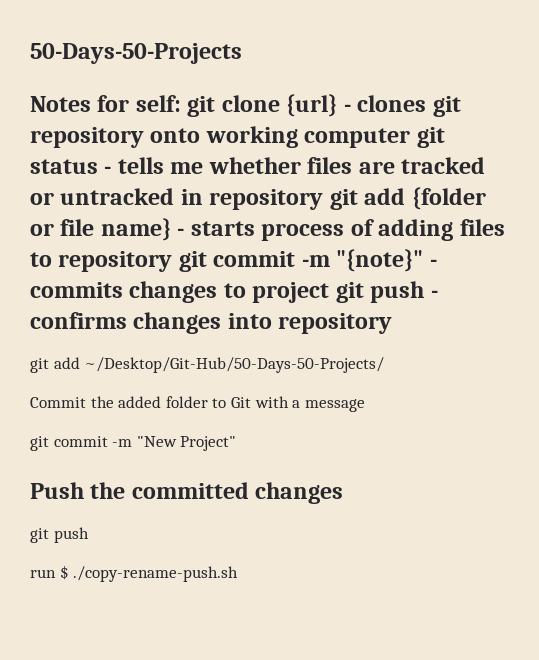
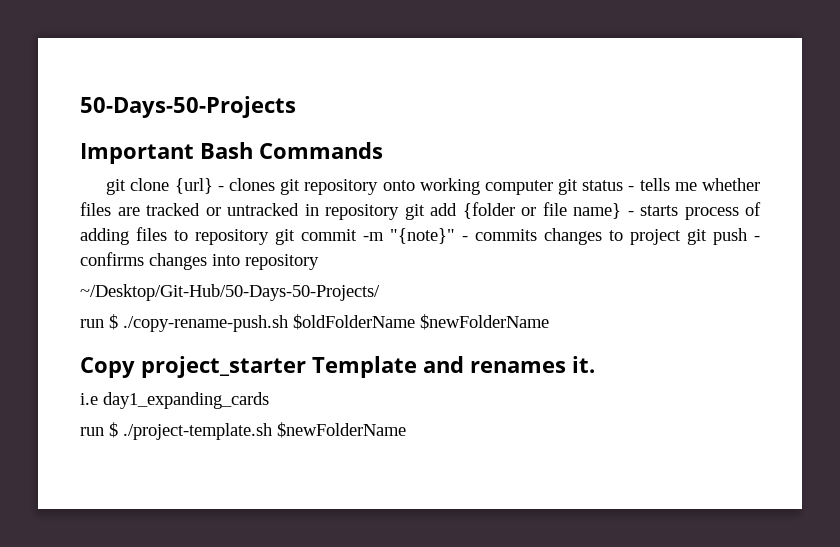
- Notes for self: git clone {url} - clones git repository onto working computer git status - tells me whether files are tracked or untracked in repository git add {folder or file name} - starts process of adding files to repository git commit -m "{note}" - commits changes to project git push - confirms changes into repository
+ Important Bash Commands
+ git clone {url} - clones git repository onto working computer git status - tells me whether files are tracked or untracked in repository git add {folder or file name} - starts process of adding files to repository git commit -m "{note}" - commits changes to project git push - confirms changes into repository
- git add ~/Desktop/Git-Hub/50-Days-50-Projects/
+ ~/Desktop/Git-Hub/50-Days-50-Projects/
- Commit the added folder to Git with a message
- git commit -m "New Project"
- Push the committed changes
- git push
- run $ ./copy-rename-push.sh
+ run $ ./copy-rename-push.sh $oldFolderName $newFolderName
+ Copy project_starter Template and renames it.
+ i.e day1_expanding_cards
+ run $ ./project-template.sh $newFolderName

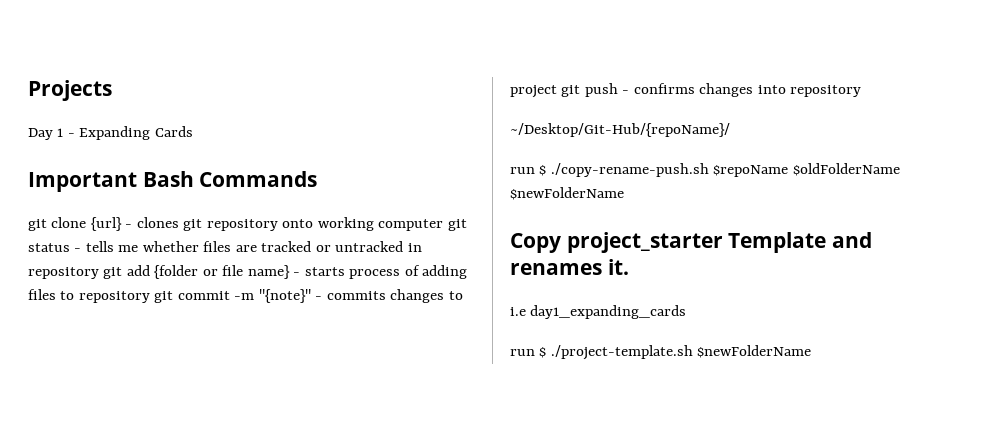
- 50-Days-50-Projects
+ Projects
+ Day 1 - Expanding Cards
- ~/Desktop/Git-Hub/50-Days-50-Projects/
+ ~/Desktop/Git-Hub/{repoName}/
- run $ ./copy-rename-push.sh $oldFolderName $newFolderName
+ run $ ./copy-rename-push.sh $repoName $oldFolderName $newFolderName

